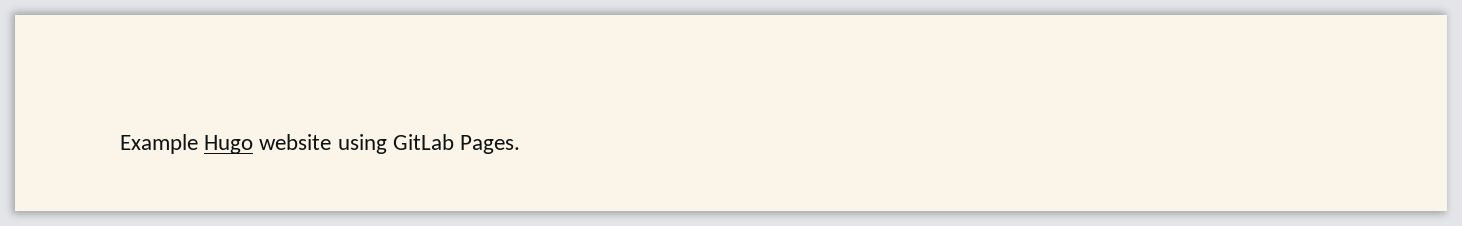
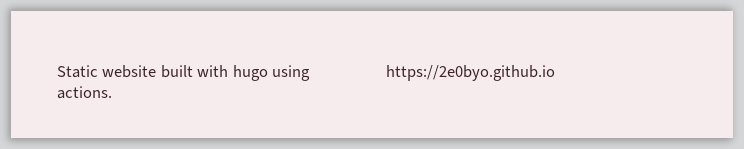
- Example Hugo website using GitLab Pages.
+ Static website built with hugo using actions.
+ https://2e0byo.github.io

